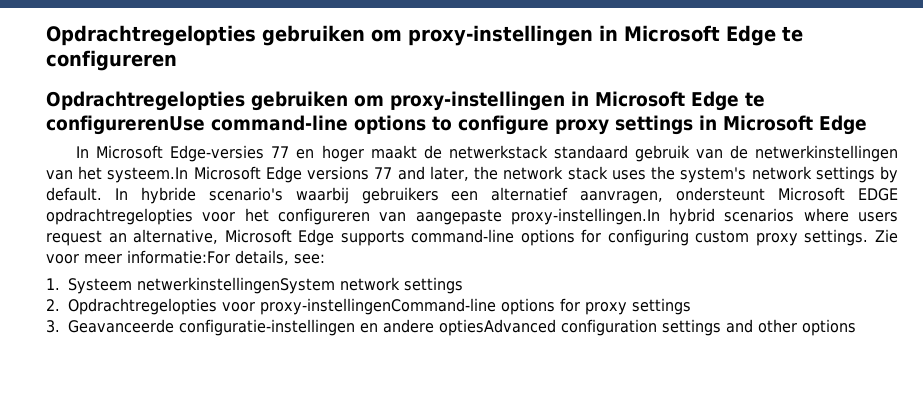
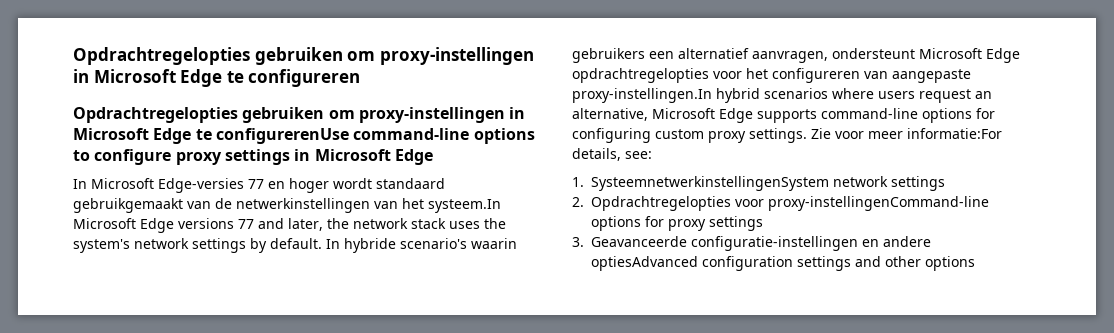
- In Microsoft Edge-versies 77 en hoger maakt de netwerkstack standaard gebruik van de netwerkinstellingen van het systeem.In Microsoft Edge versions 77 and later, the network stack uses the system's network settings by default.
+ In Microsoft Edge-versies 77 en hoger wordt standaard gebruikgemaakt van de netwerkinstellingen van het systeem.In Microsoft Edge versions 77 and later, the network stack uses the system's network settings by default.
- In hybride scenario's waarbij gebruikers een alternatief aanvragen, ondersteunt Microsoft EDGE opdrachtregelopties voor het configureren van aangepaste proxy-instellingen.In hybrid scenarios where users request an alternative, Microsoft Edge supports command-line options for configuring custom proxy settings.
+ In hybride scenario's waarin gebruikers een alternatief aanvragen, ondersteunt Microsoft Edge opdrachtregelopties voor het configureren van aangepaste proxy-instellingen.In hybrid scenarios where users request an alternative, Microsoft Edge supports command-line options for configuring custom proxy settings.
- 1. Systeem netwerkinstellingenSystem network settings
+ 1. SysteemnetwerkinstellingenSystem network settings

